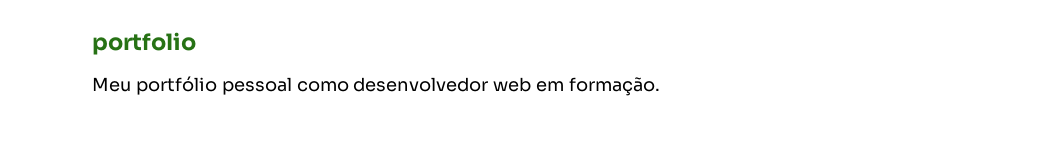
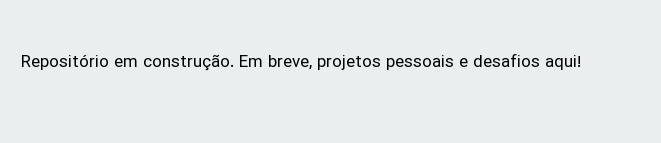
- portfolio
- Meu portfólio pessoal como desenvolvedor web em formação.
+ Repositório em construção. Em breve, projetos pessoais e desafios aqui!

